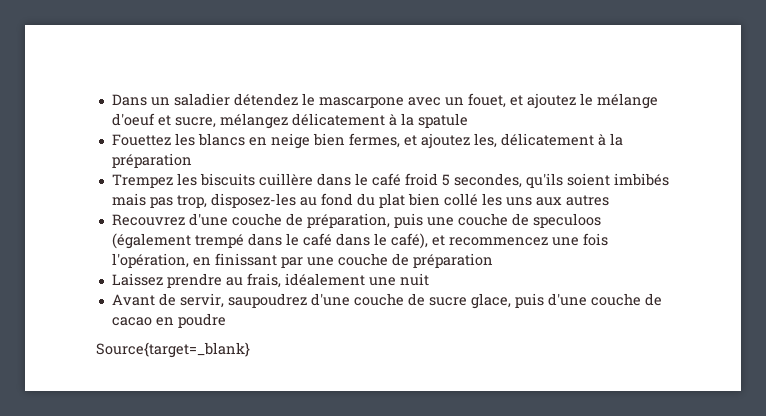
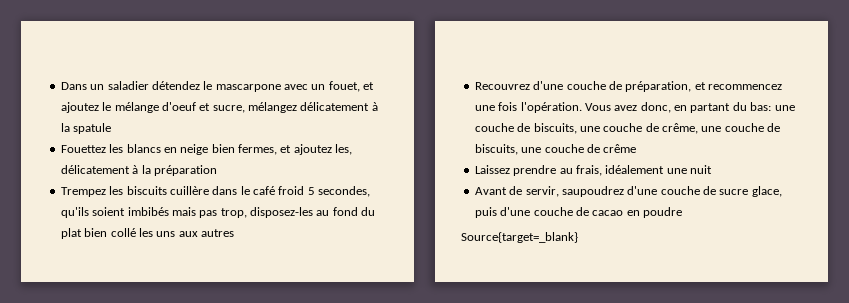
- Recouvrez d'une couche de préparation, puis une couche de speculoos (également trempé dans le café dans le café), et recommencez une fois l'opération, en finissant par une couche de préparation
+ Recouvrez d'une couche de préparation, et recommencez une fois l'opération. Vous avez donc, en partant du bas: une couche de biscuits, une couche de crême, une couche de biscuits, une couche de crême

